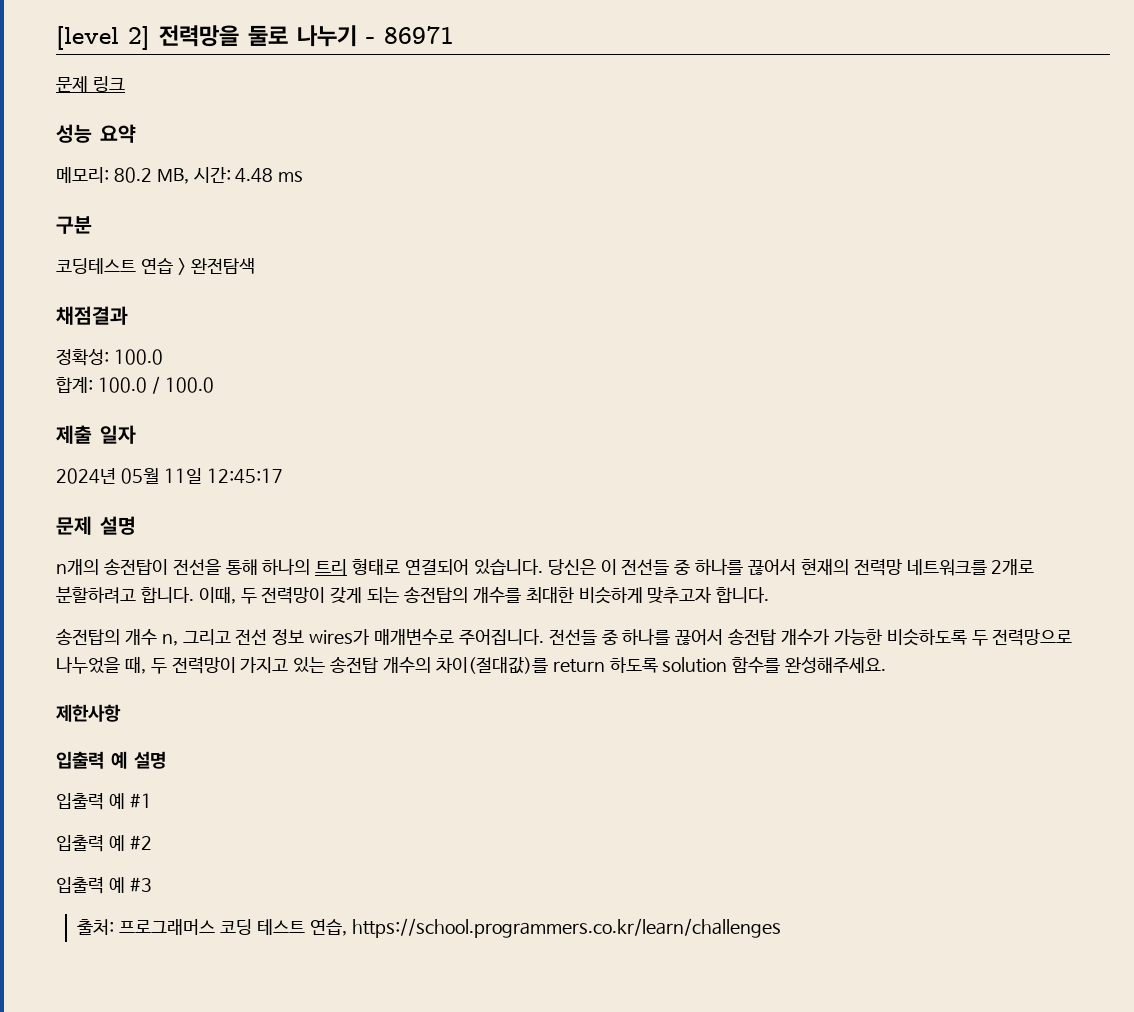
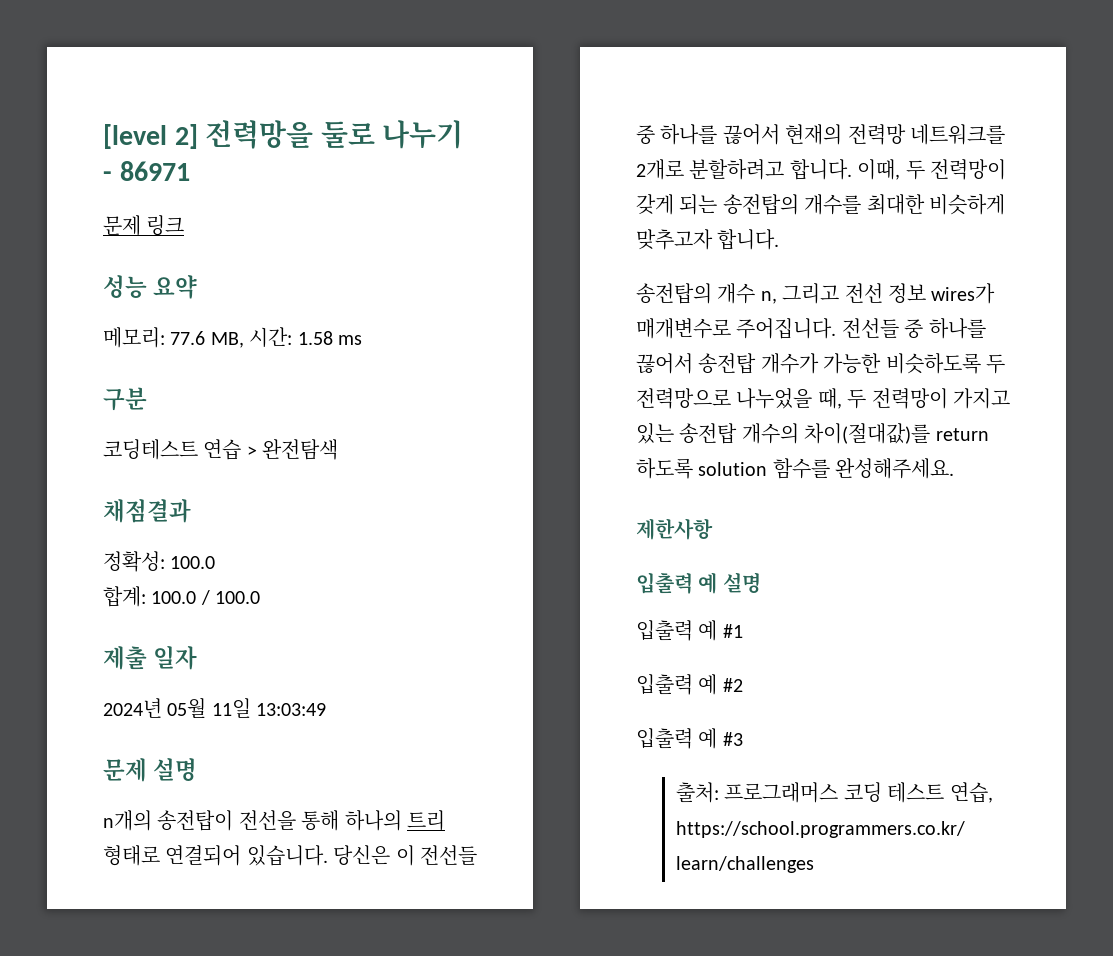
- 메모리: 80.2 MB, 시간: 4.48 ms
+ 메모리: 77.6 MB, 시간: 1.58 ms
- 2024년 05월 11일 12:45:17
+ 2024년 05월 11일 13:03:49

